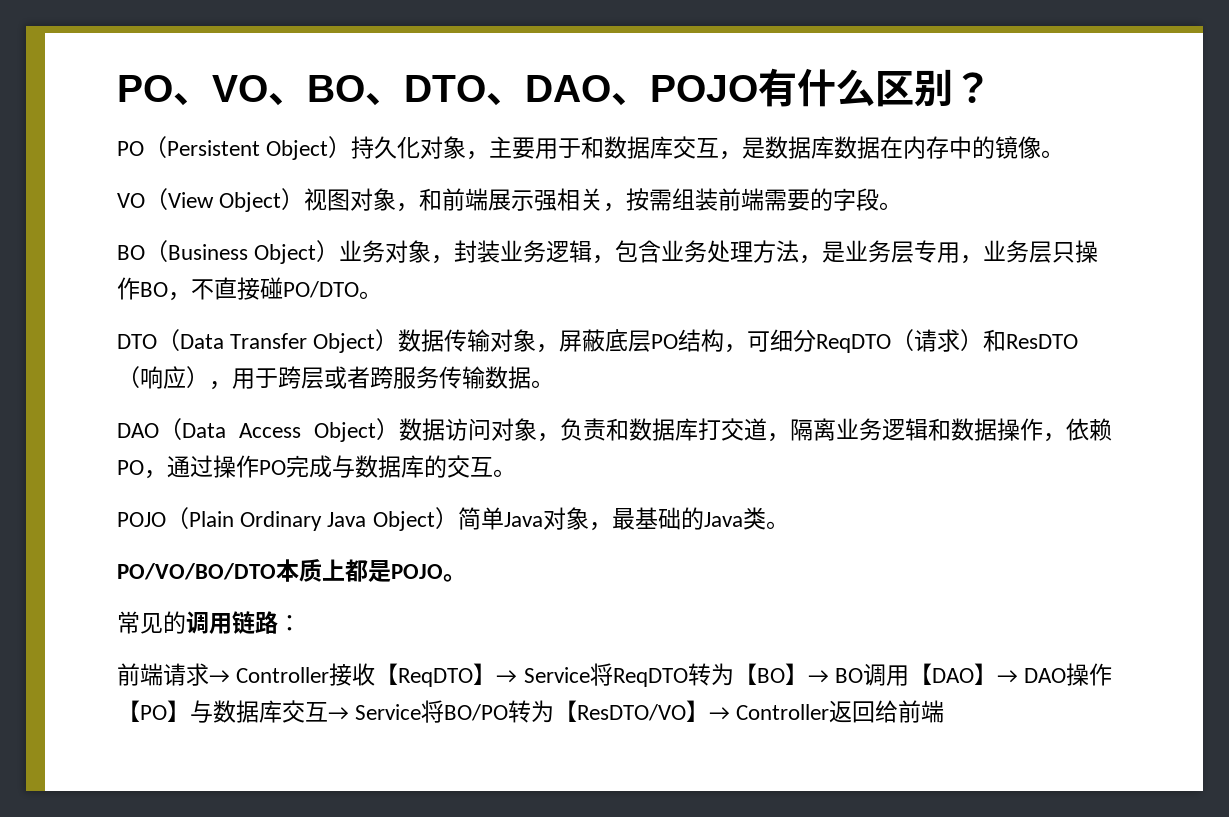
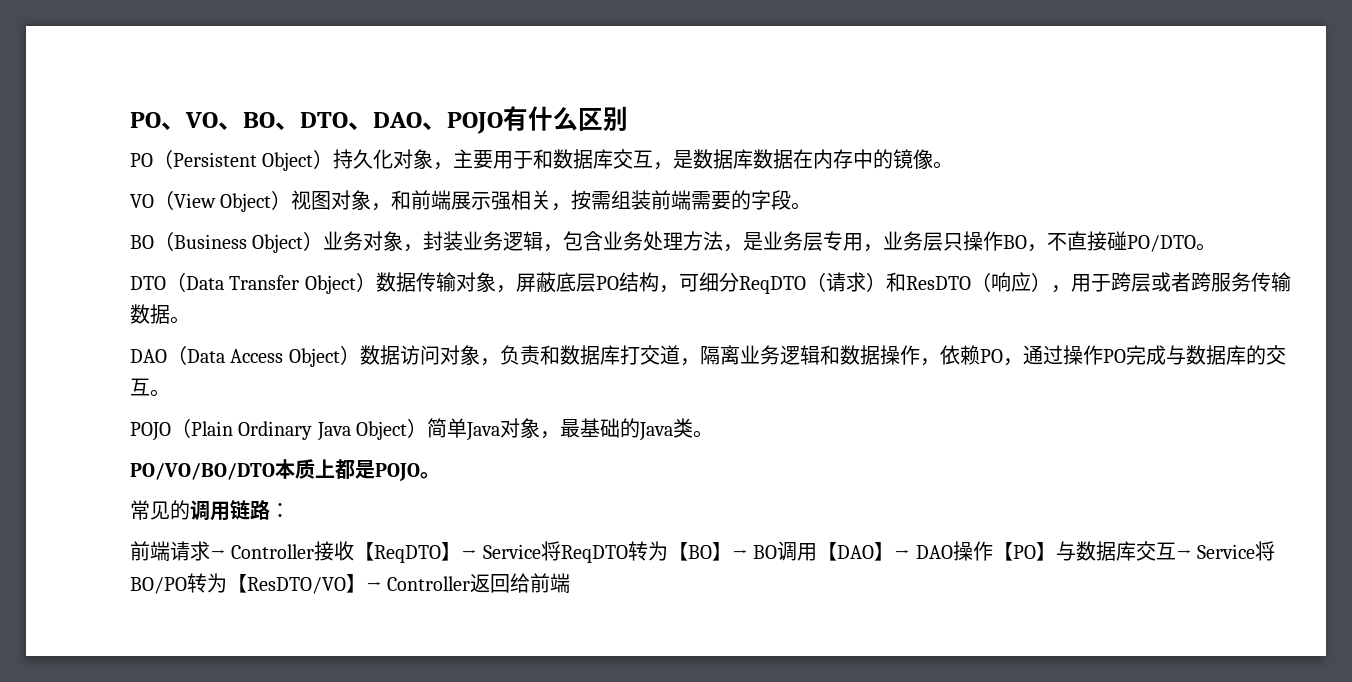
- PO、VO、BO、DTO、DAO、POJO有什么区别？
+ PO、VO、BO、DTO、DAO、POJO有什么区别

